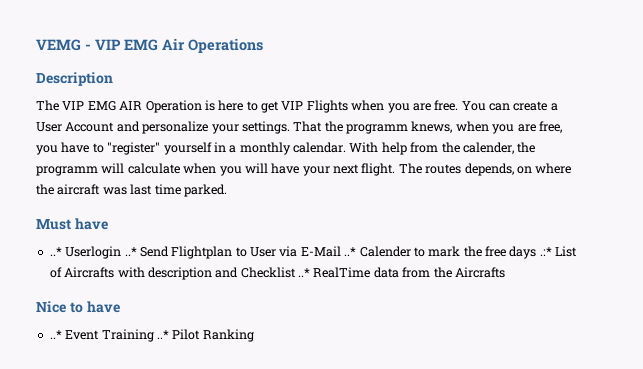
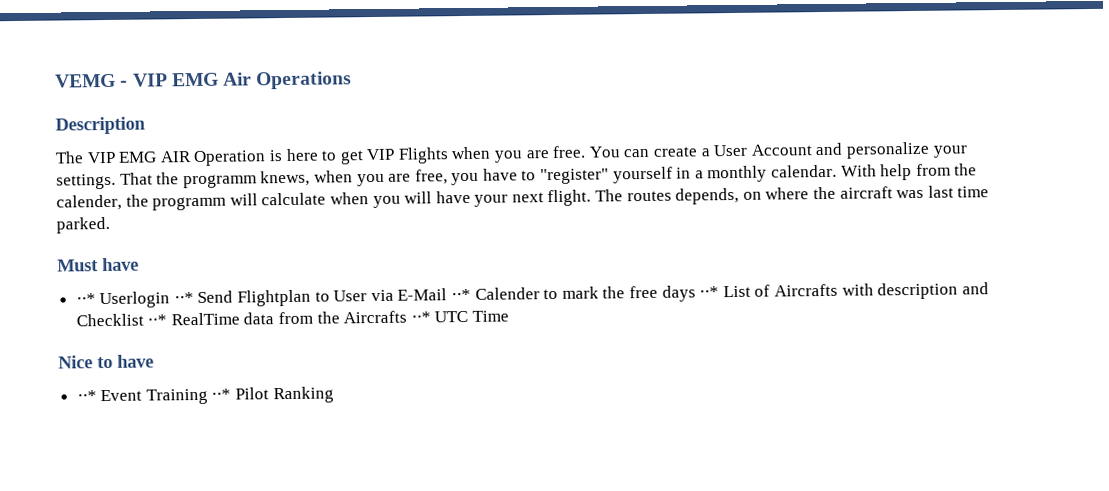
- ..* Userlogin ..* Send Flightplan to User via E-Mail ..* Calender to mark the free days .:* List of Aircrafts with description and Checklist ..* RealTime data from the Aircrafts
+ ⋅⋅* Userlogin ⋅⋅* Send Flightplan to User via E-Mail ⋅⋅* Calender to mark the free days ⋅⋅* List of Aircrafts with description and Checklist ⋅⋅* RealTime data from the Aircrafts ⋅⋅* UTC Time
- ..* Event Training ..* Pilot Ranking
+ ⋅⋅* Event Training ⋅⋅* Pilot Ranking

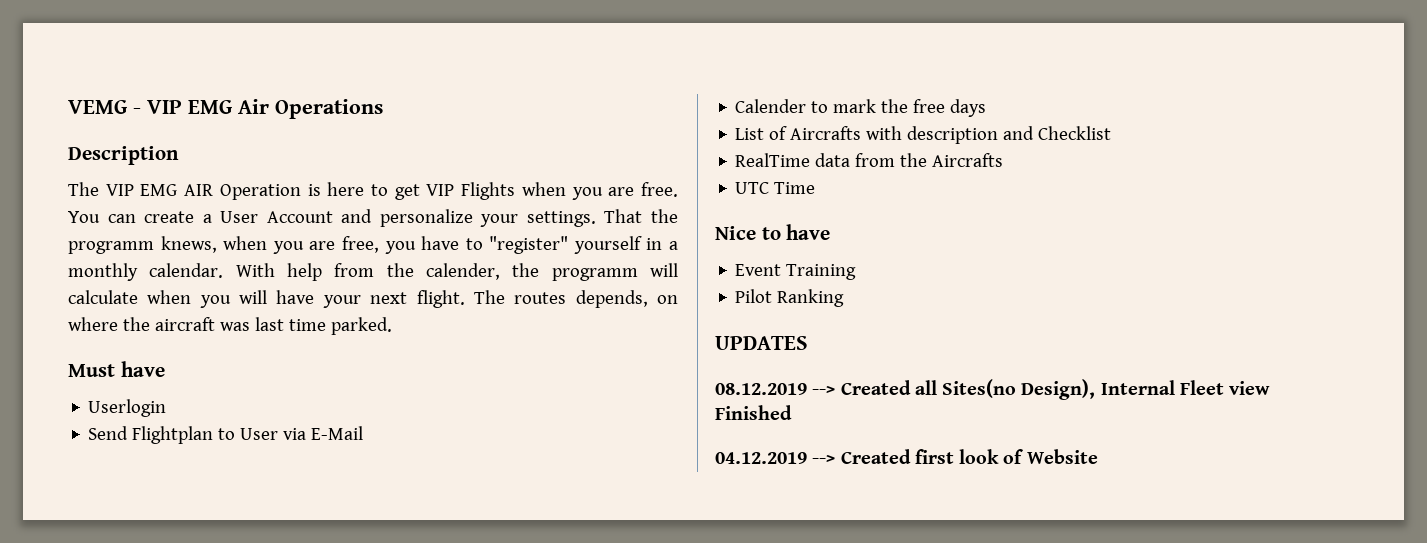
- ⋅⋅* Userlogin ⋅⋅* Send Flightplan to User via E-Mail ⋅⋅* Calender to mark the free days ⋅⋅* List of Aircrafts with description and Checklist ⋅⋅* RealTime data from the Aircrafts ⋅⋅* UTC Time
+ Userlogin
+ Send Flightplan to User via E-Mail
+ Calender to mark the free days
+ List of Aircrafts with description and Checklist
+ RealTime data from the Aircrafts
+ UTC Time
- ⋅⋅* Event Training ⋅⋅* Pilot Ranking
+ Event Training
+ Pilot Ranking
+ UPDATES
+ 08.12.2019 --> Created all Sites(no Design), Internal Fleet view Finished
+ 04.12.2019 --> Created first look of Website

